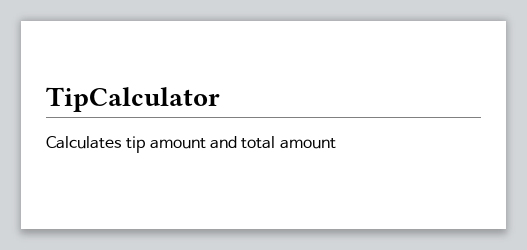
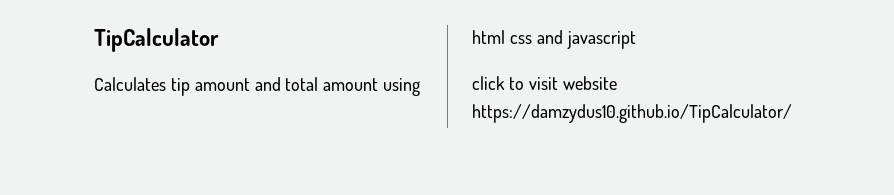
- Calculates tip amount and total amount
+ Calculates tip amount and total amount using html css and javascript
+ click to visit website https://damzydus10.github.io/TipCalculator/

